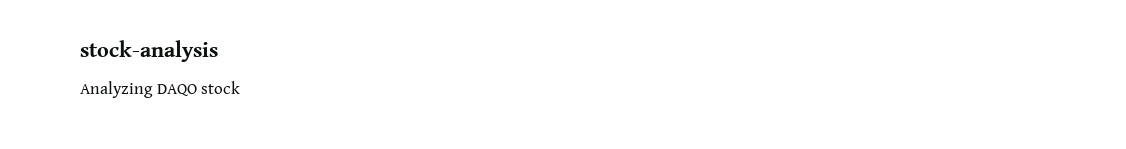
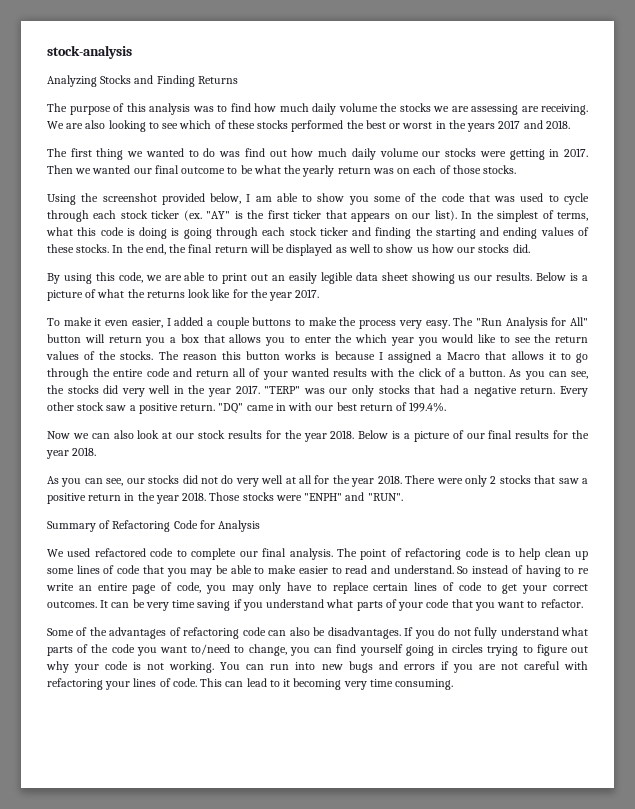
- Analyzing DAQO stock
+ Analyzing Stocks and Finding Returns
+ The purpose of this analysis was to find how much daily volume the stocks we are assessing are receiving. We are also looking to see which of these stocks performed the best or worst in the years 2017 and 2018.
+ The first thing we wanted to do was find out how much daily volume our stocks were getting in 2017. Then we wanted our final outcome to be what the yearly return was on each of those stocks.
+ Using the screenshot provided below, I am able to show you some of the code that was used to cycle through each stock ticker (ex. "AY" is the first ticker that appears on our list). In the simplest of terms, what this code is doing is going through each stock ticker and finding the starting and ending values of these stocks. In the end, the final return will be displayed as well to show us how our stocks did.
+ By using this code, we are able to print out an easily legible data sheet showing us our results. Below is a picture of what the returns look like for the year 2017.
+ To make it even easier, I added a couple buttons to make the process very easy. The "Run Analysis for All" button will return you a box that allows you to enter the which year you would like to see the return values of the stocks. The reason this button works is because I assigned a Macro that allows it to go through the entire code and return all of your wanted results with the click of a button. As you can see, the stocks did very well in the year 2017. "TERP" was our only stocks that had a negative return. Every other stock saw a positive return. "DQ" came in with our best return of 199.4%.
+ Now we can also look at our stock results for the year 2018. Below is a picture of our final results for the year 2018.
+ As you can see, our stocks did not do very well at all for the year 2018. There were only 2 stocks that saw a positive return in the year 2018. Those stocks were "ENPH" and "RUN".
+ Summary of Refactoring Code for Analysis
+ We used refactored code to complete our final analysis. The point of refactoring code is to help clean up some lines of code that you may be able to make easier to read and understand. So instead of having to re write an entire page of code, you may only have to replace certain lines of code to get your correct outcomes. It can be very time saving if you understand what parts of your code that you want to refactor.
+ Some of the advantages of refactoring code can also be disadvantages. If you do not fully understand what parts of the code you want to/need to change, you can find yourself going in circles trying to figure out why your code is not working. You can run into new bugs and errors if you are not careful with refactoring your lines of code. This can lead to it becoming very time consuming.

